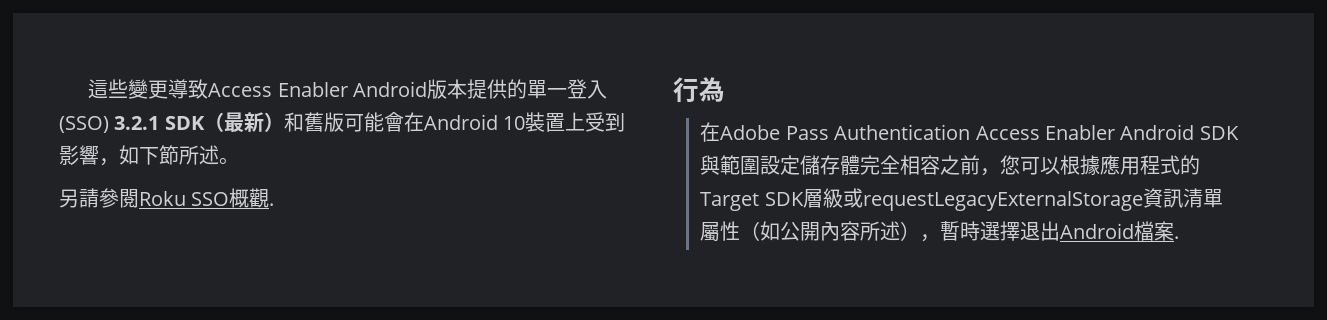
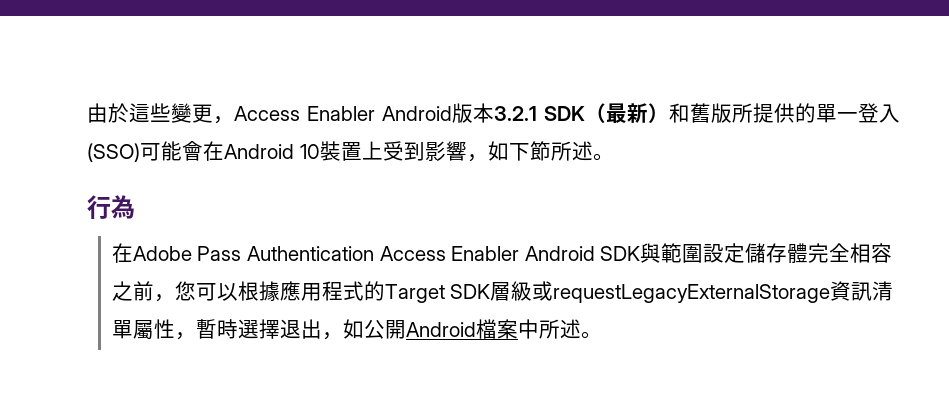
- 這些變更導致Access Enabler Android版本提供的單一登入(SSO) 3.2.1 SDK（最新）和舊版可能會在Android 10裝置上受到影響，如下節所述。
+ 由於這些變更，Access Enabler Android版本3.2.1 SDK（最新）和舊版所提供的單一登入(SSO)可能會在Android 10裝置上受到影響，如下節所述。
- 另請參閱Roku SSO概觀.
- 在Adobe Pass Authentication Access Enabler Android SDK與範圍設定儲存體完全相容之前，您可以根據應用程式的Target SDK層級或requestLegacyExternalStorage資訊清單屬性（如公開內容所述），暫時選擇退出Android檔案.
+ 在Adobe Pass Authentication Access Enabler Android SDK與範圍設定儲存體完全相容之前，您可以根據應用程式的Target SDK層級或requestLegacyExternalStorage資訊清單屬性，暫時選擇退出，如公開Android檔案中所述。

